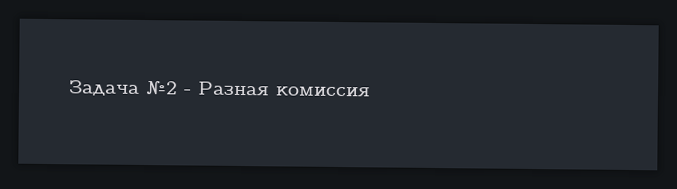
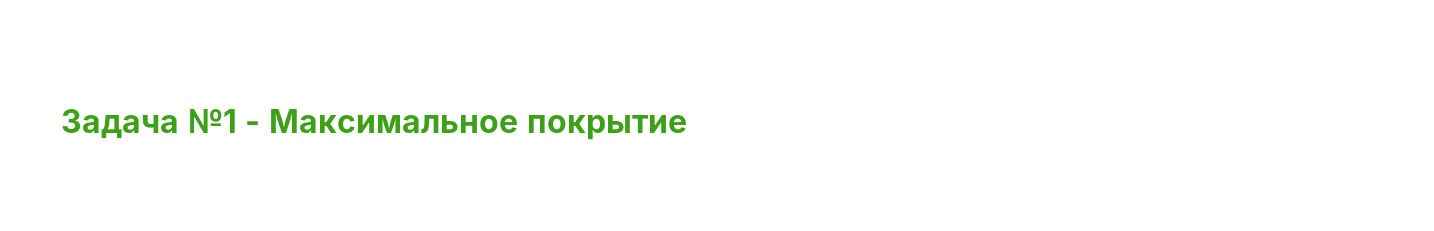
- Задача №2 - Разная комиссия
+ Задача №1 - Максимальное покрытие

